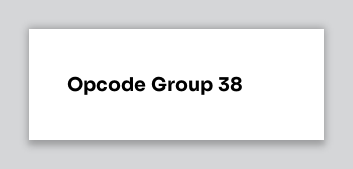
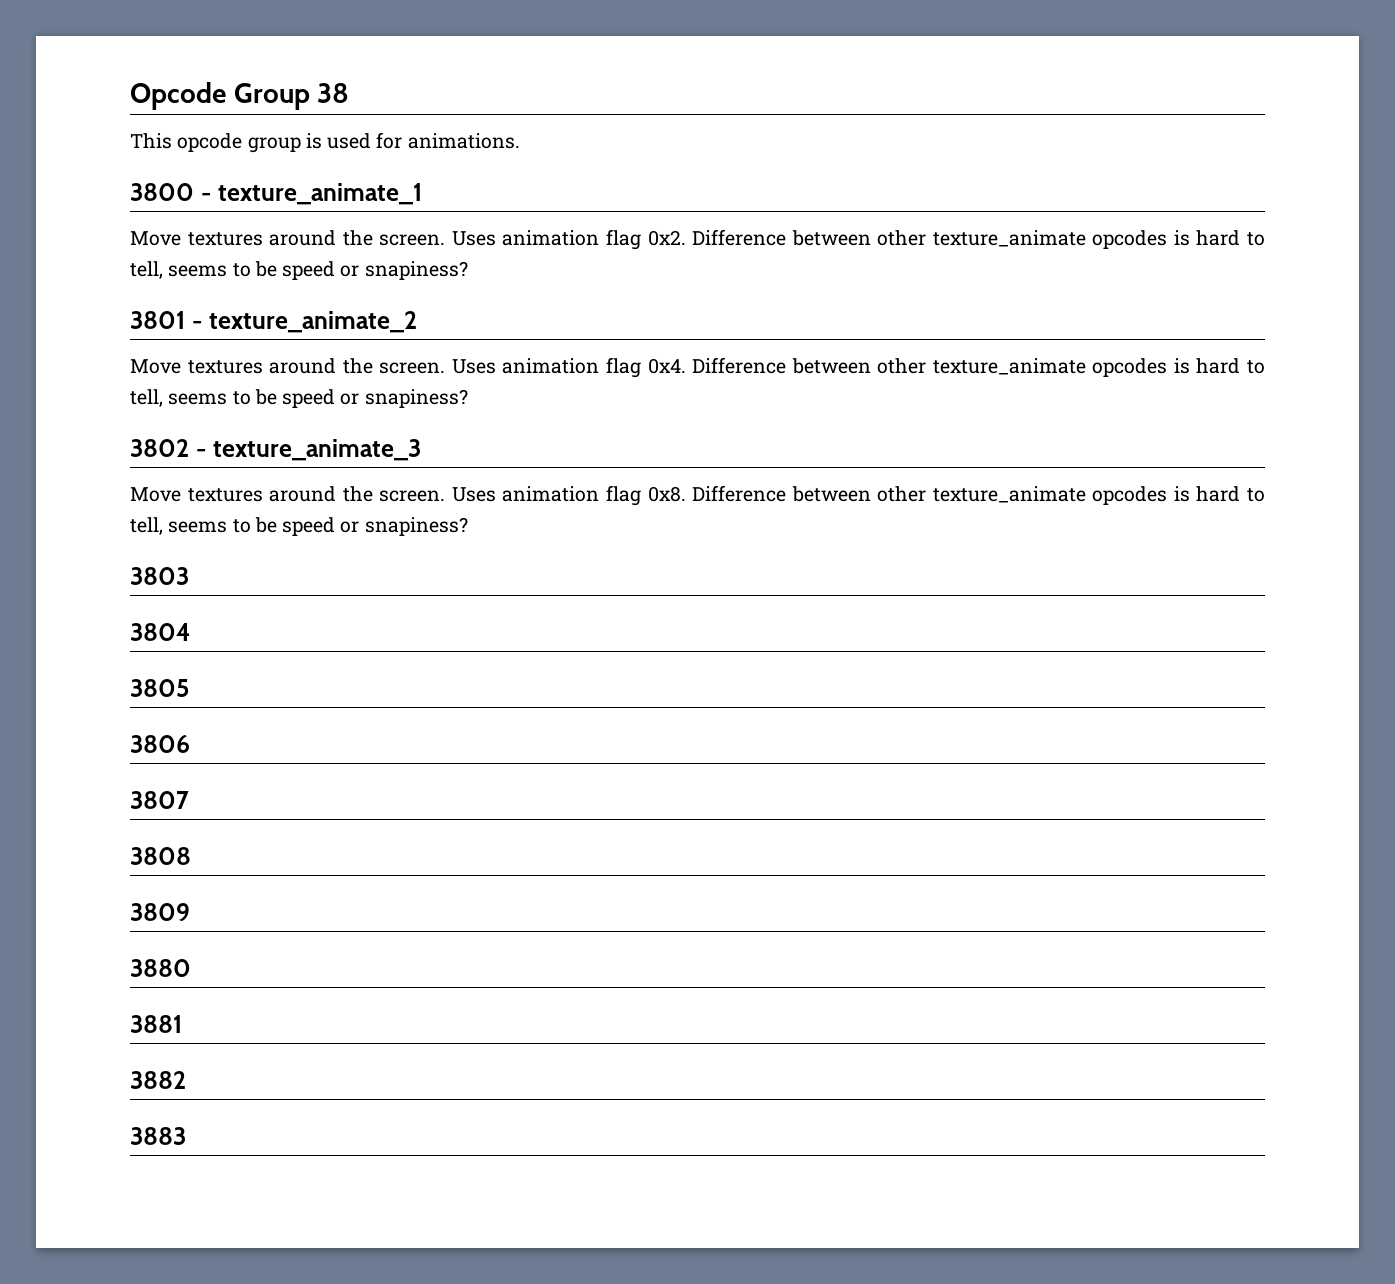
+ This opcode group is used for animations.
+ 3800 - texture_animate_1
+ Move textures around the screen. Uses animation flag 0x2. Difference between other texture_animate opcodes is hard to tell, seems to be speed or snapiness?
+ 3801 - texture_animate_2
+ Move textures around the screen. Uses animation flag 0x4. Difference between other texture_animate opcodes is hard to tell, seems to be speed or snapiness?
+ 3802 - texture_animate_3
+ Move textures around the screen. Uses animation flag 0x8. Difference between other texture_animate opcodes is hard to tell, seems to be speed or snapiness?
+ 3803
+ 3804
+ 3805
+ 3806
+ 3807
+ 3808
+ 3809
+ 3880
+ 3881
+ 3882
+ 3883

